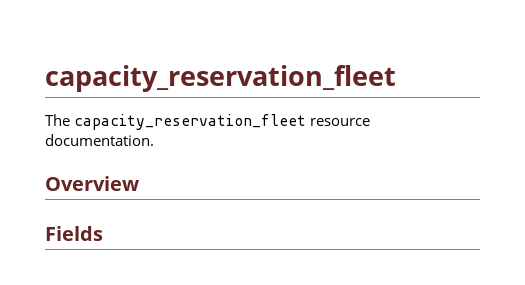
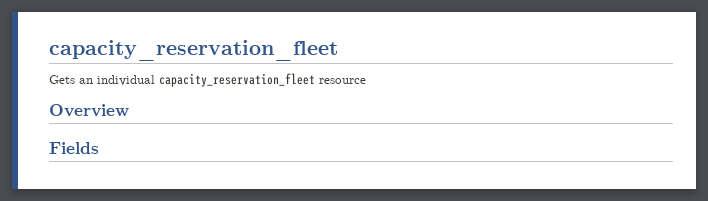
- The capacity_reservation_fleet resource documentation.
+ Gets an individual capacity_reservation_fleet resource

